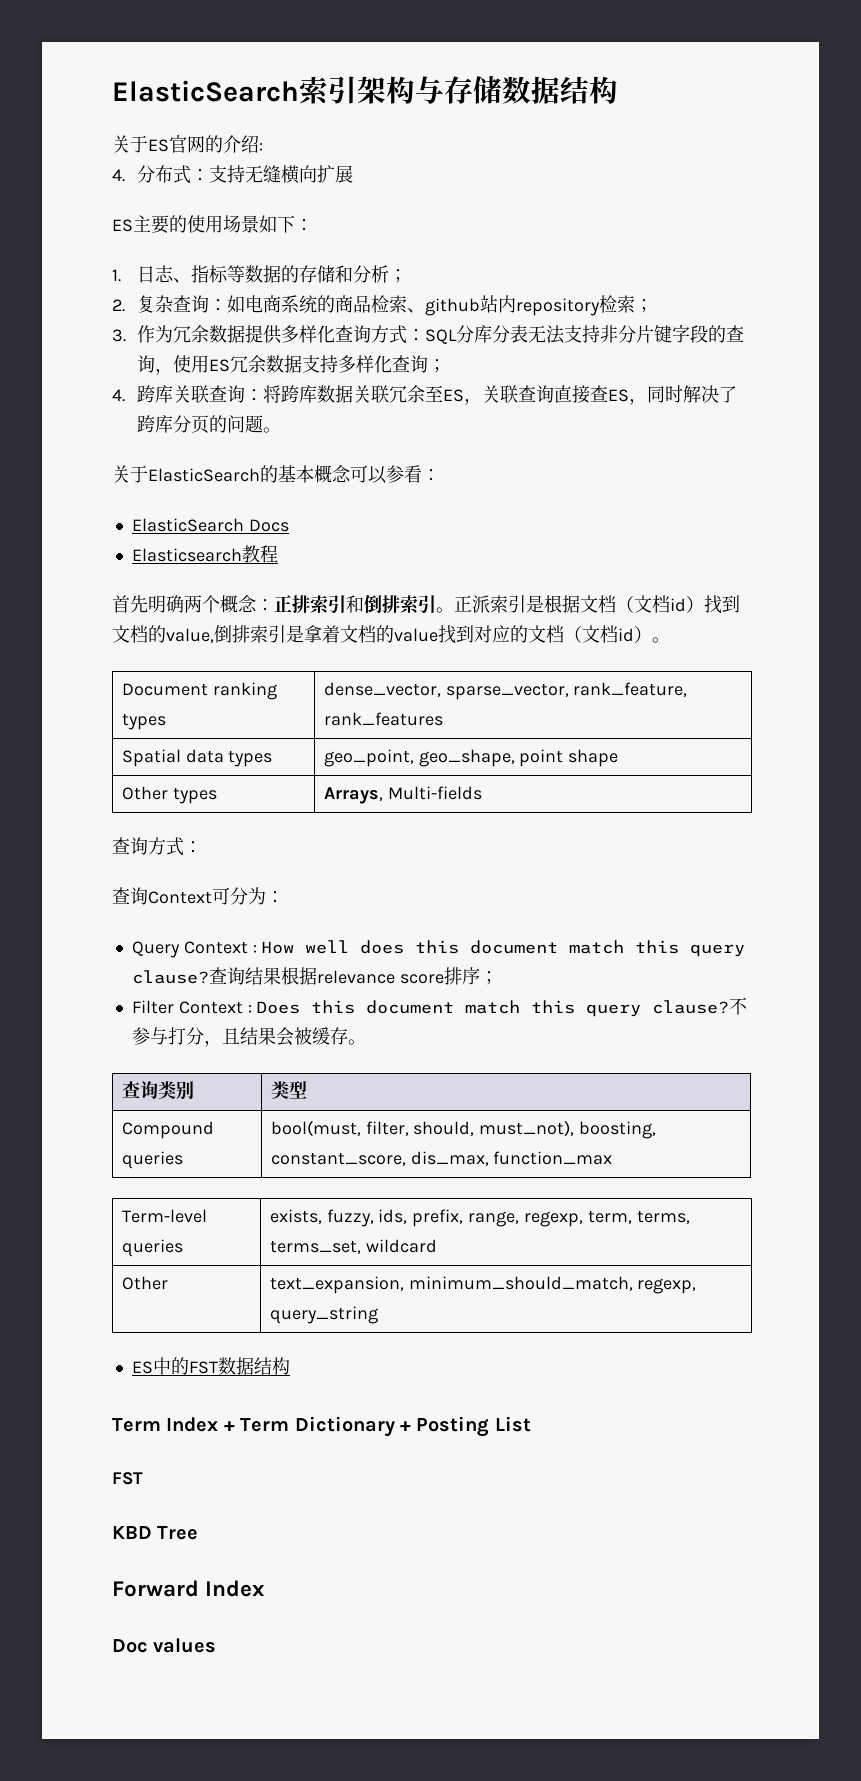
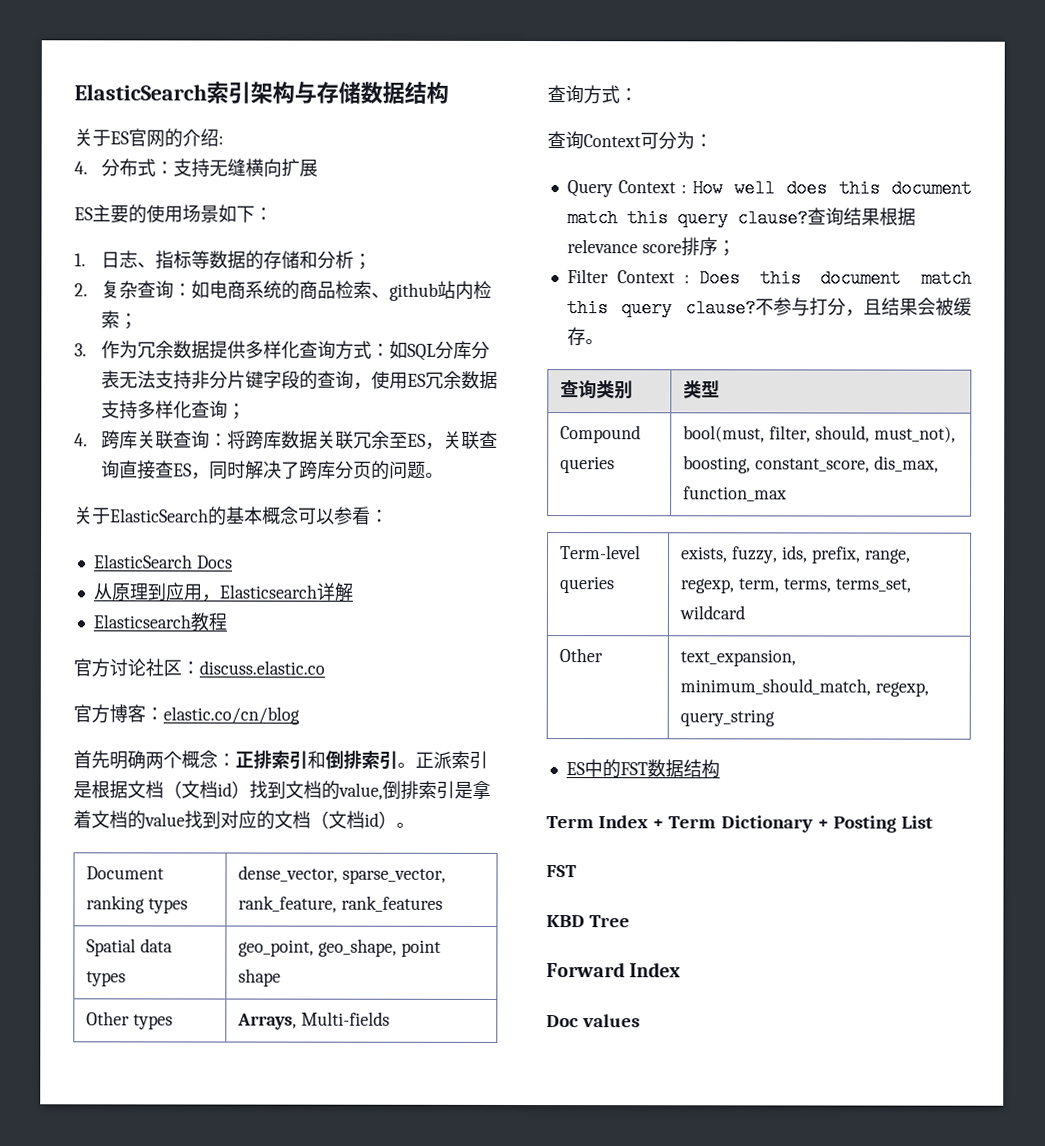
- 2.复杂查询：如电商系统的商品检索、github站内repository检索；
+ 2.复杂查询：如电商系统的商品检索、github站内检索；
- 3.作为冗余数据提供多样化查询方式：SQL分库分表无法支持非分片键字段的查询，使用ES冗余数据支持多样化查询；
+ 3.作为冗余数据提供多样化查询方式：如SQL分库分表无法支持非分片键字段的查询，使用ES冗余数据支持多样化查询；
+ 从原理到应用，Elasticsearch详解
  Elasticsearch教程
+ 官方讨论社区：discuss.elastic.co
+ 官方博客：elastic.co/cn/blog

